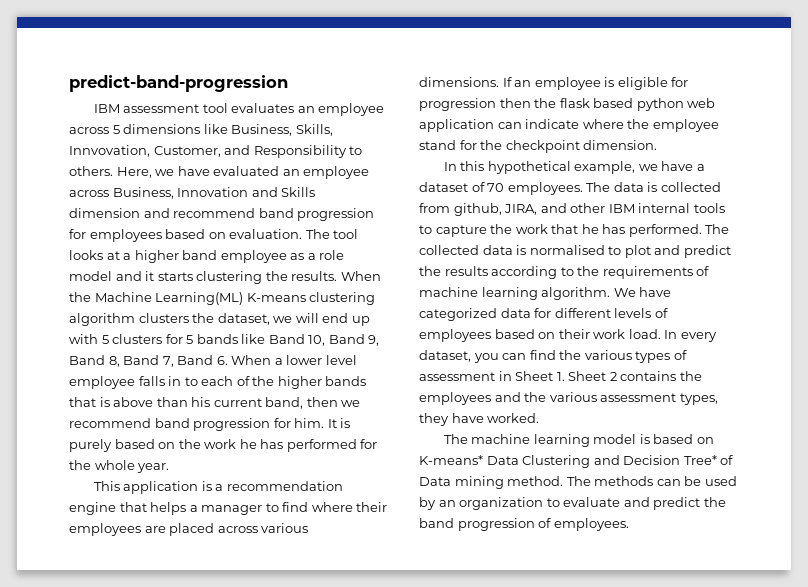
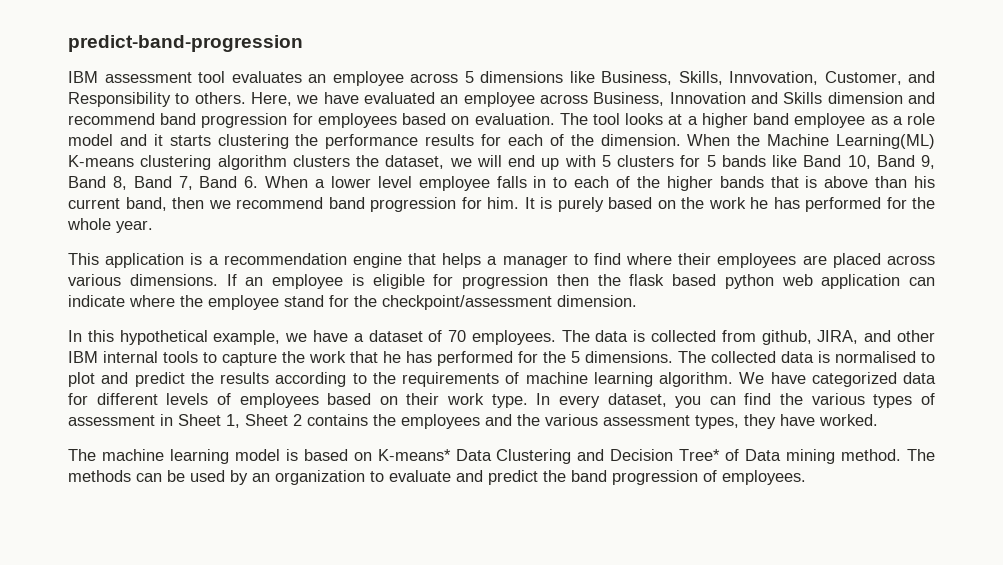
- The tool looks at a higher band employee as a role model and it starts clustering the results.
+ The tool looks at a higher band employee as a role model and it starts clustering the performance results for each of the dimension.
- If an employee is eligible for progression then the flask based python web application can indicate where the employee stand for the checkpoint dimension.
+ If an employee is eligible for progression then the flask based python web application can indicate where the employee stand for the checkpoint/assessment dimension.
- The data is collected from github, JIRA, and other IBM internal tools to capture the work that he has performed.
+ The data is collected from github, JIRA, and other IBM internal tools to capture the work that he has performed for the 5 dimensions.
- We have categorized data for different levels of employees based on their work load.
+ We have categorized data for different levels of employees based on their work type.
- In every dataset, you can find the various types of assessment in Sheet 1. Sheet 2 contains the employees and the various assessment types, they have worked.
+ In every dataset, you can find the various types of assessment in Sheet 1, Sheet 2 contains the employees and the various assessment types, they have worked.

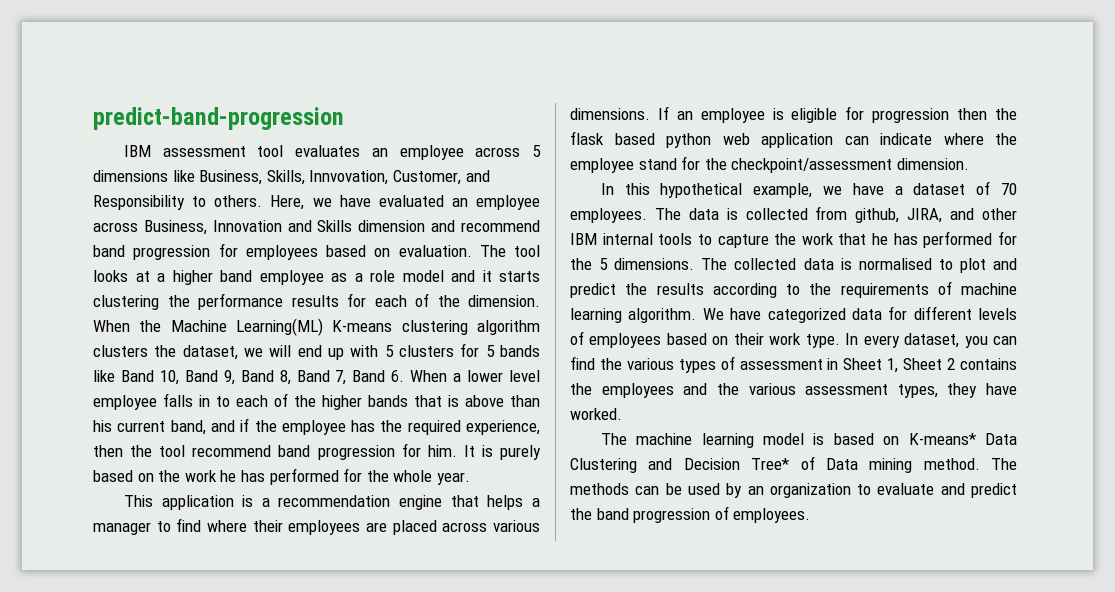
- When the Machine Learning(ML) K-means clustering algorithm clusters the dataset, we will end up with 5 clusters for 5 bands like Band 10, Band 9, Band 8, Band 7, Band 6. When a lower level employee falls in to each of the higher bands that is above than his current band, then we recommend band progression for him.
+ When the Machine Learning(ML) K-means clustering algorithm clusters the dataset, we will end up with 5 clusters for 5 bands like Band 10, Band 9, Band 8, Band 7, Band 6. When a lower level employee falls in to each of the higher bands that is above than his current band, and if the employee has the required experience, then the tool recommend band progression for him.

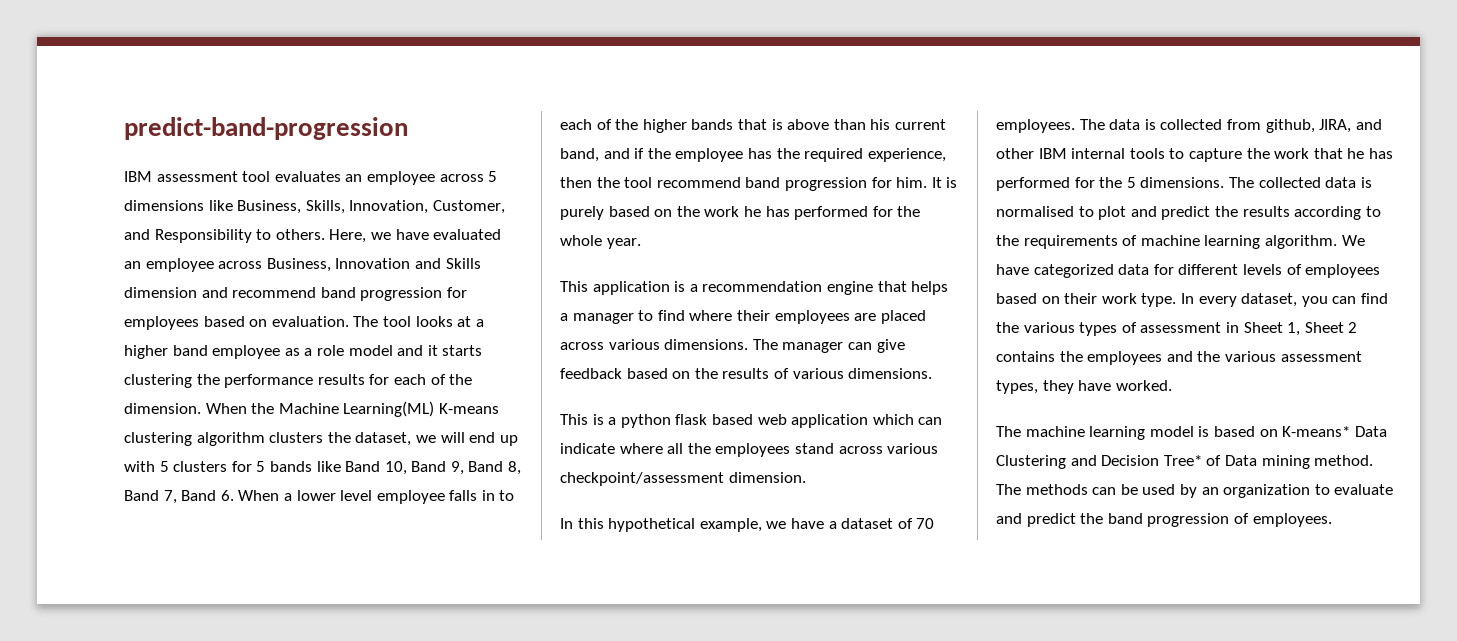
- IBM assessment tool evaluates an employee across 5 dimensions like Business, Skills, Innvovation, Customer, and Responsibility to others.
+ IBM assessment tool evaluates an employee across 5 dimensions like Business, Skills, Innovation, Customer, and Responsibility to others.
- If an employee is eligible for progression then the flask based python web application can indicate where the employee stand for the checkpoint/assessment dimension.
+ The manager can give feedback based on the results of various dimensions.
+ This is a python flask based web application which can indicate where all the employees stand across various checkpoint/assessment dimension.

